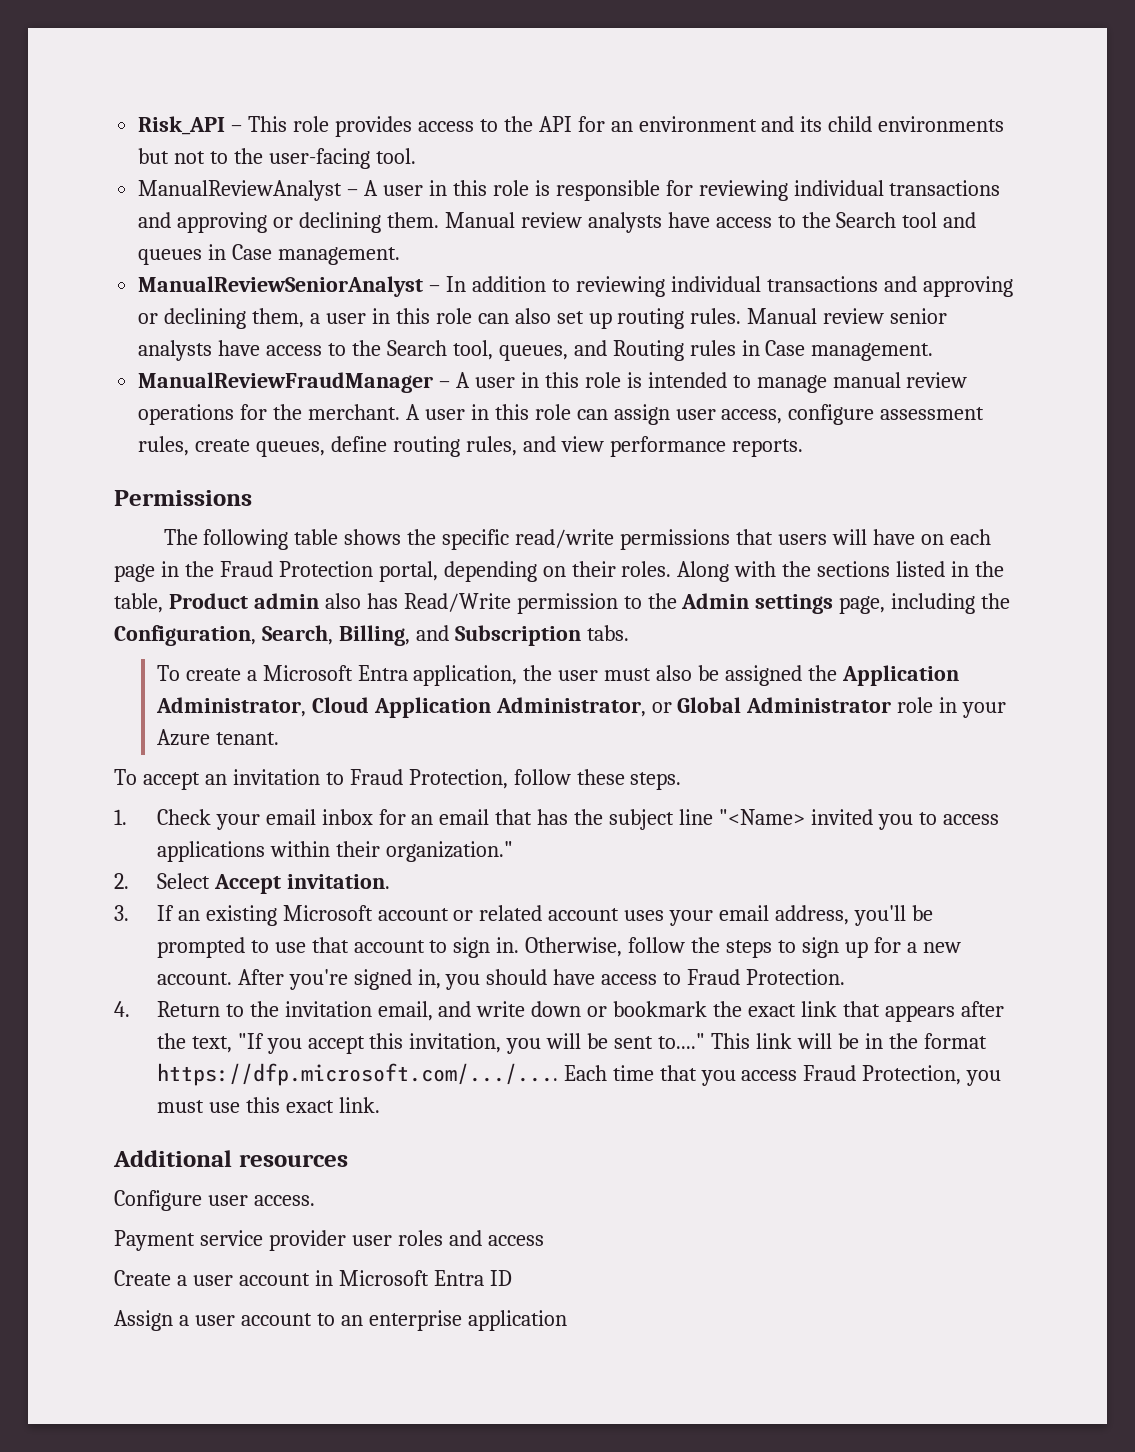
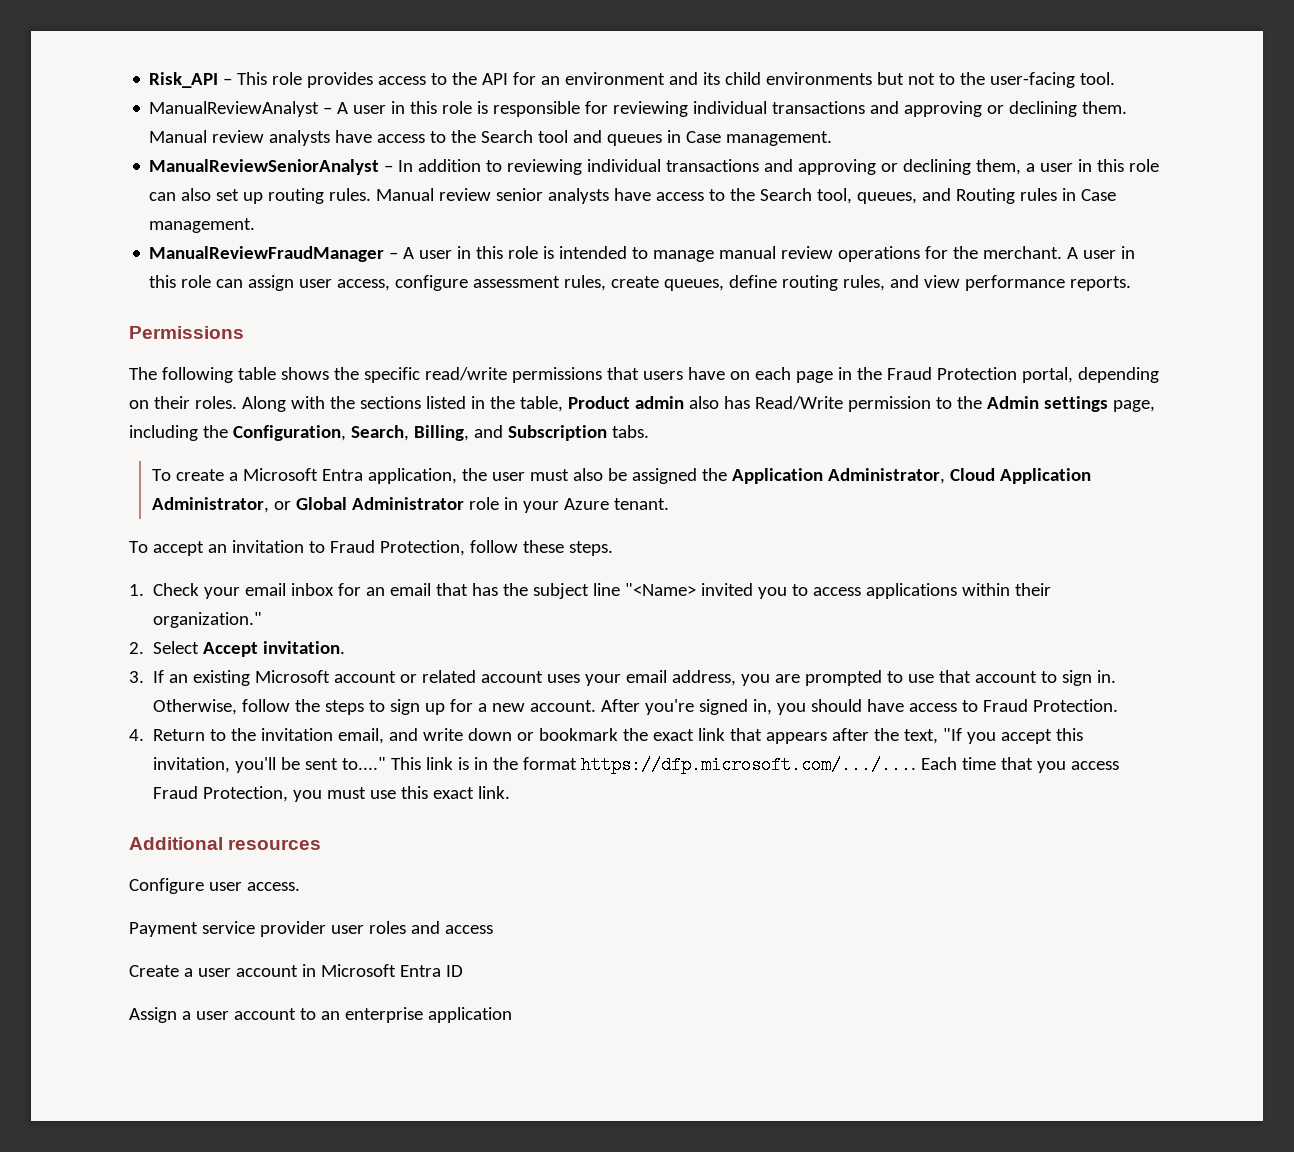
- The following table shows the specific read/write permissions that users will have on each page in the Fraud Protection portal, depending on their roles.
+ The following table shows the specific read/write permissions that users have on each page in the Fraud Protection portal, depending on their roles.
- 3. If an existing Microsoft account or related account uses your email address, you'll be prompted to use that account to sign in.
+ 3. If an existing Microsoft account or related account uses your email address, you are prompted to use that account to sign in.
- 4. Return to the invitation email, and write down or bookmark the exact link that appears after the text, "If you accept this invitation, you will be sent to...."
+ 4. Return to the invitation email, and write down or bookmark the exact link that appears after the text, "If you accept this invitation, you'll be sent to...."
- This link will be in the format https://dfp.microsoft.com/.../....
+ This link is in the format https://dfp.microsoft.com/.../....

